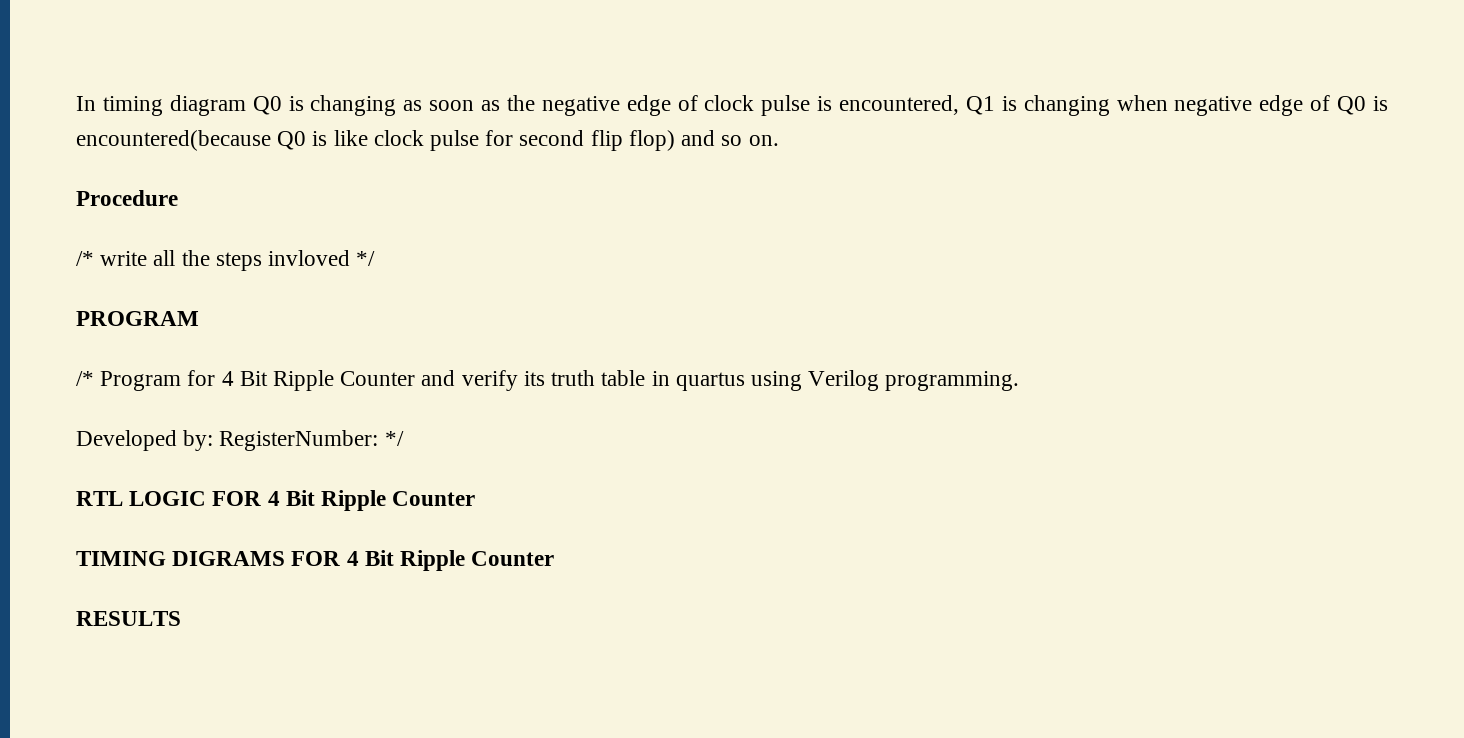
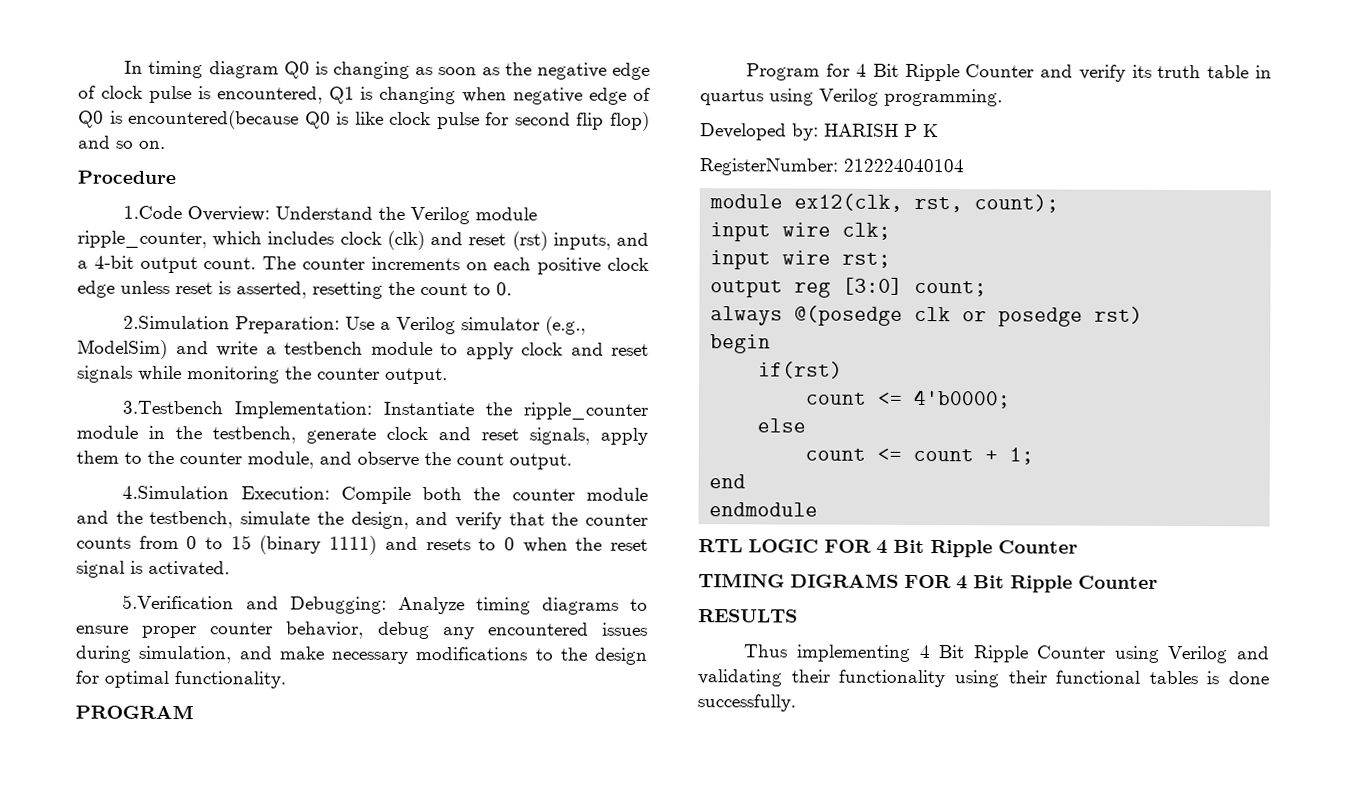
- /* write all the steps invloved */
+ 1.Code Overview: Understand the Verilog module ripple_counter, which includes clock (clk) and reset (rst) inputs, and a 4-bit output count. The counter increments on each positive clock edge unless reset is asserted, resetting the count to 0.
+ 2.Simulation Preparation: Use a Verilog simulator (e.g., ModelSim) and write a testbench module to apply clock and reset signals while monitoring the counter output.
+ 3.Testbench Implementation: Instantiate the ripple_counter module in the testbench, generate clock and reset signals, apply them to the counter module, and observe the count output.
+ 4.Simulation Execution: Compile both the counter module and the testbench, simulate the design, and verify that the counter counts from 0 to 15 (binary 1111) and resets to 0 when the reset signal is activated.
+ 5.Verification and Debugging: Analyze timing diagrams to ensure proper counter behavior, debug any encountered issues during simulation, and make necessary modifications to the design for optimal functionality.
- /* Program for 4 Bit Ripple Counter and verify its truth table in quartus using Verilog programming.
+ Program for 4 Bit Ripple Counter and verify its truth table in quartus using Verilog programming.
- Developed by: RegisterNumber: */
+ Developed by: HARISH P K
+ RegisterNumber: 212224040104
+ module ex12(clk, rst, count);
+ input wire clk;
+ input wire rst;
+ output reg [3:0] count;
+ always @(posedge clk or posedge rst)
+ begin
+ if(rst)
+ count <= 4'b0000;
+ else
+ count <= count + 1;
+ end
+ endmodule
+ Thus implementing 4 Bit Ripple Counter using Verilog and validating their functionality using their functional tables is done successfully.

